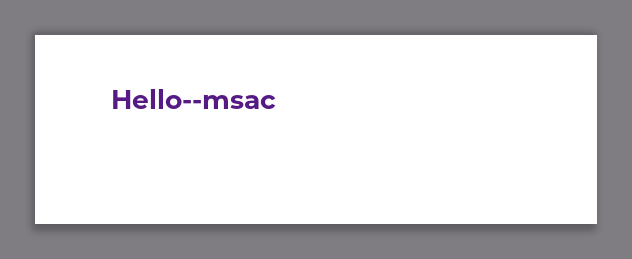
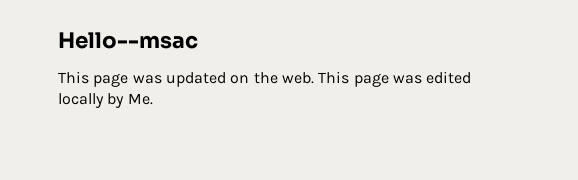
+ This page was updated on the web. This page was edited locally by Me.

